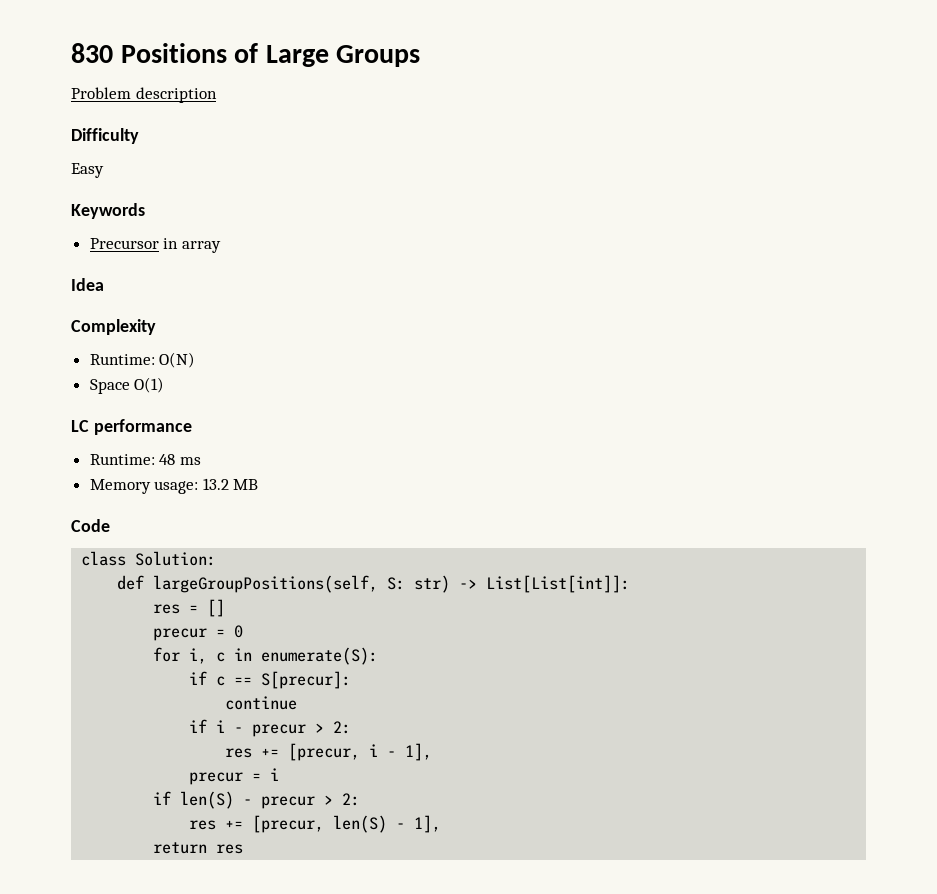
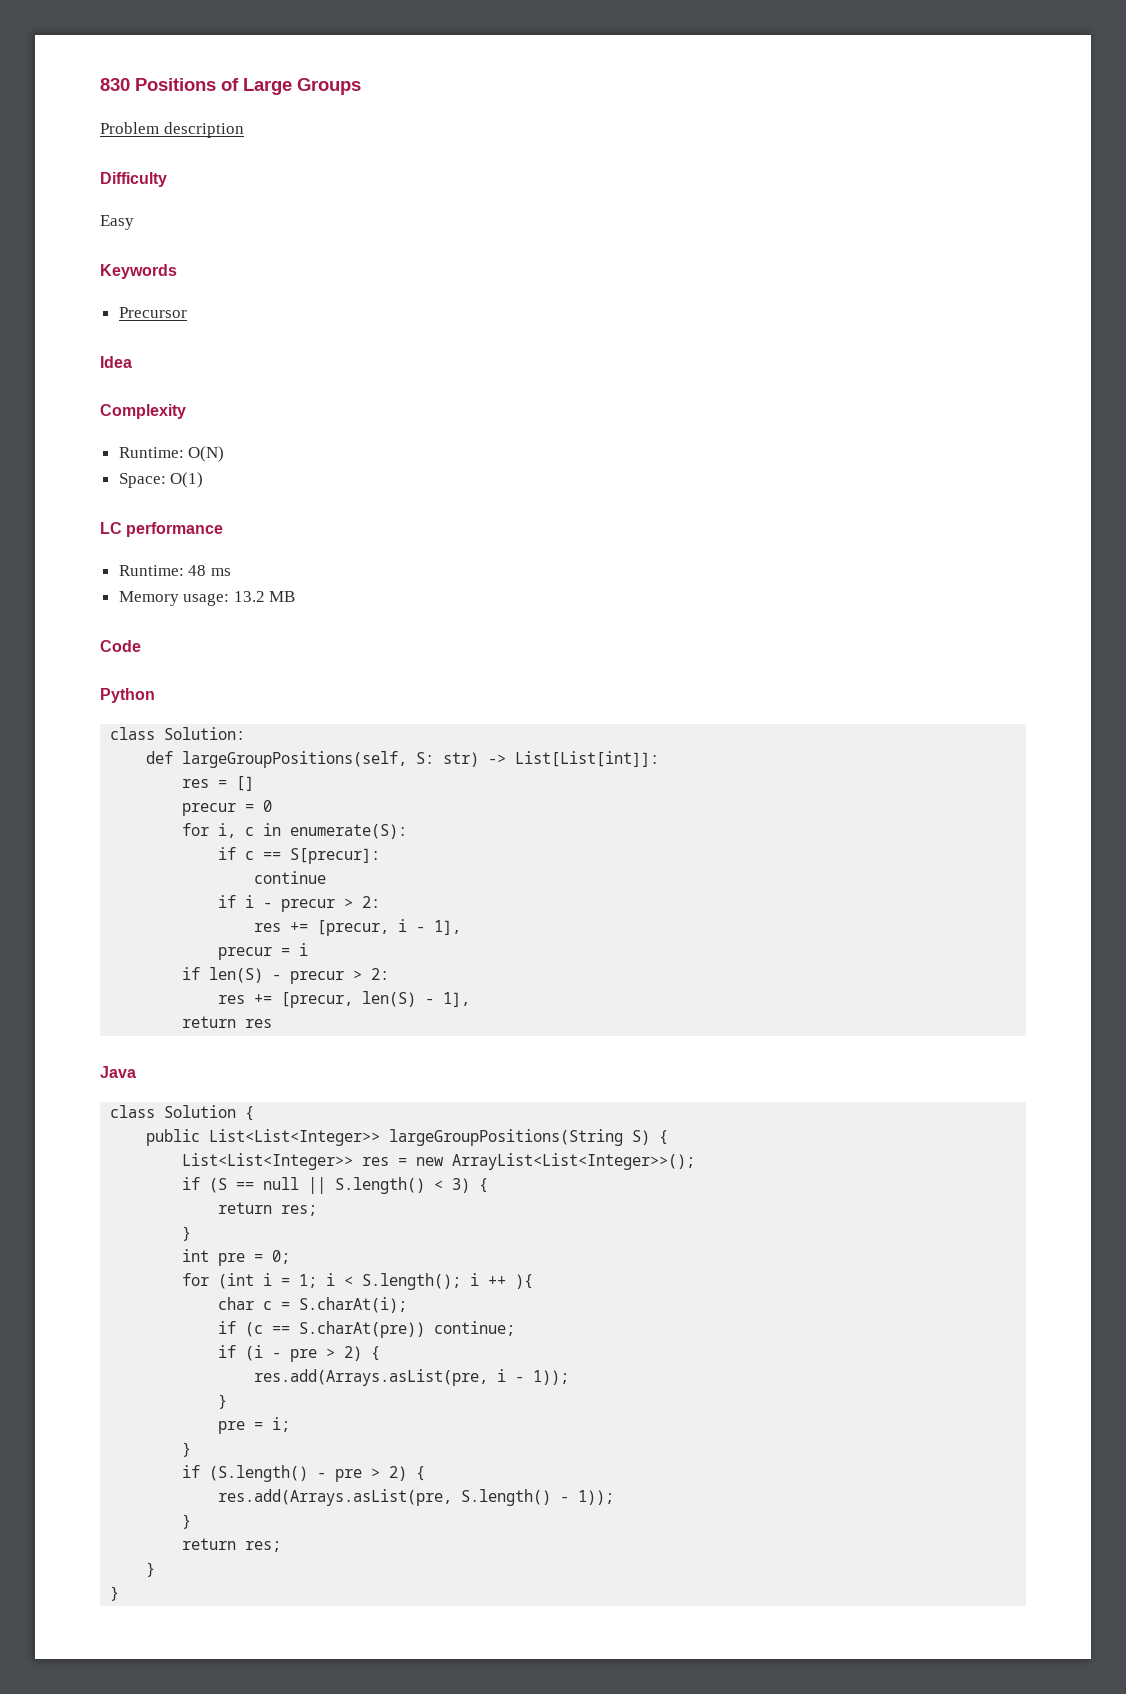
- Precursor in array
+ Precursor
- Space O(1)
+ Space: O(1)
+ Python
+ Java
+ class Solution {
+ public List<List<Integer>> largeGroupPositions(String S) {
+ List<List<Integer>> res = new ArrayList<List<Integer>>();
+ if (S == null || S.length() < 3) {
+ return res;
+ }
+ int pre = 0;
+ for (int i = 1; i < S.length(); i ++ ){
+ char c = S.charAt(i);
+ if (c == S.charAt(pre)) continue;
+ if (i - pre > 2) {
+ res.add(Arrays.asList(pre, i - 1));
+ }
+ pre = i;
+ }
+ if (S.length() - pre > 2) {
+ res.add(Arrays.asList(pre, S.length() - 1));
+ }
+ return res;
+ }
+ }

